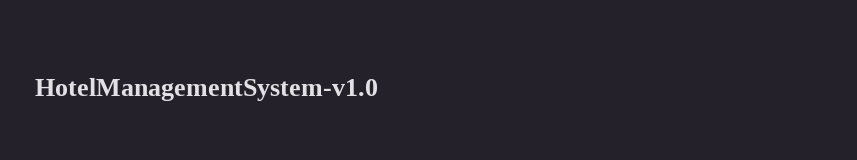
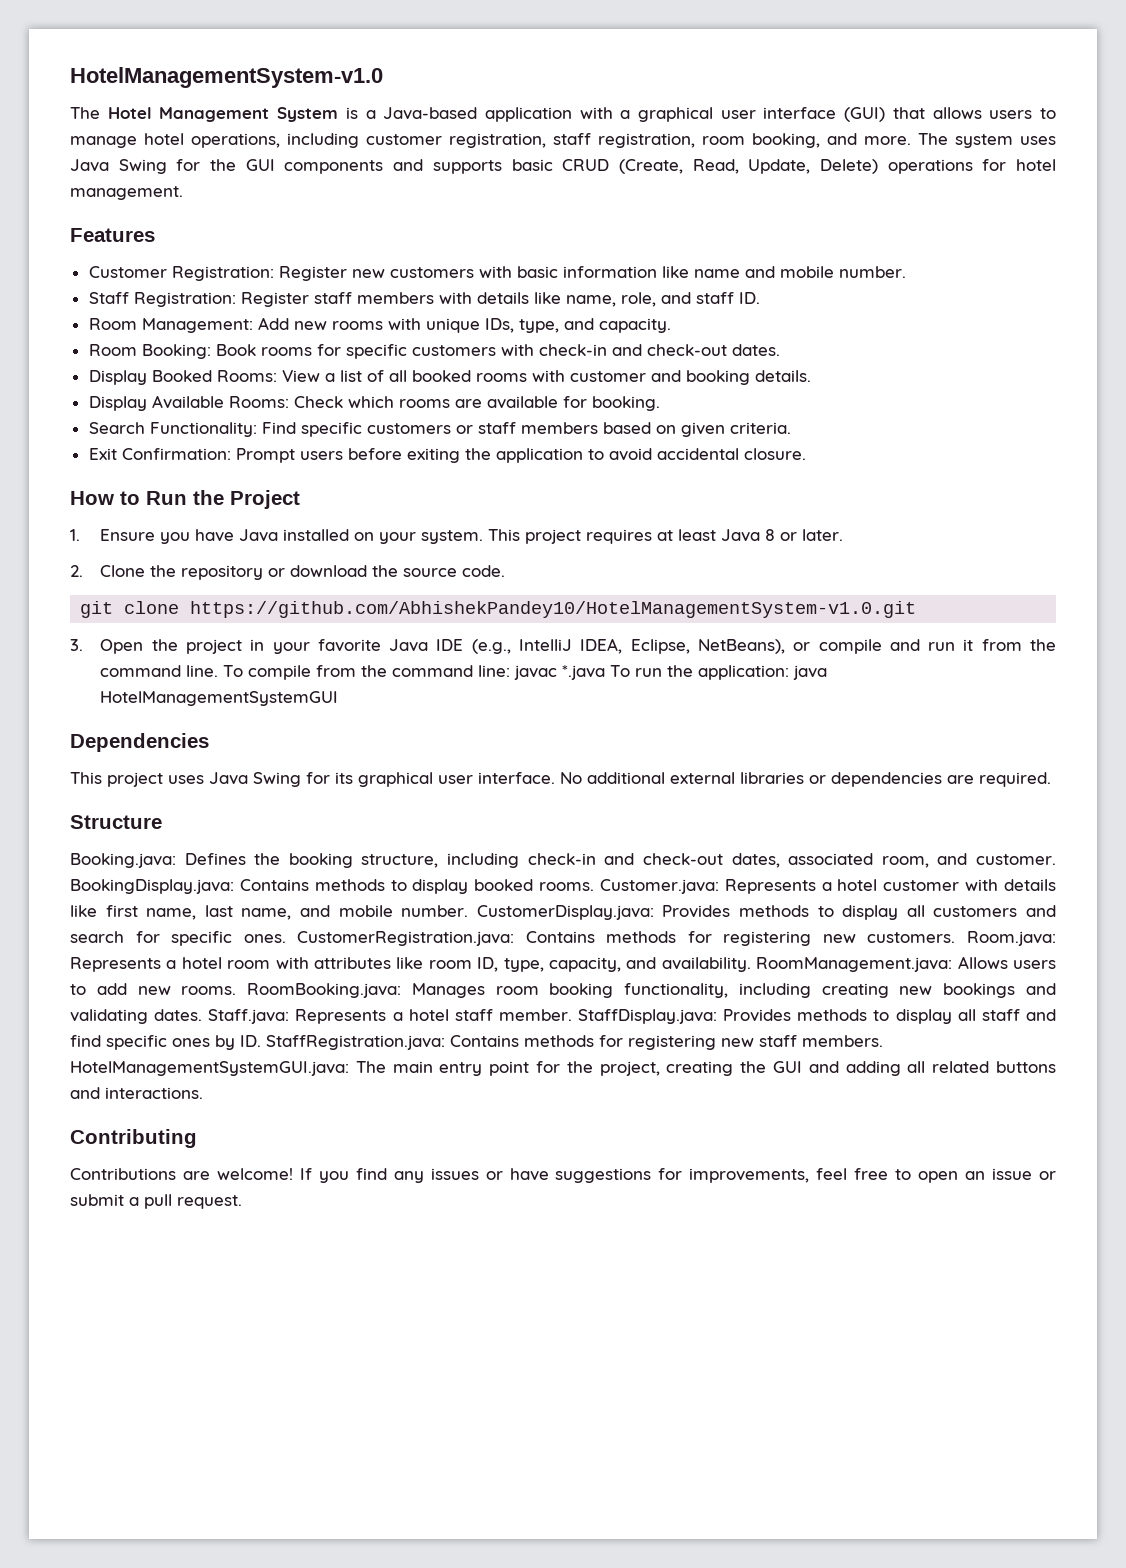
+ The Hotel Management System is a Java-based application with a graphical user interface (GUI) that allows users to manage hotel operations, including customer registration, staff registration, room booking, and more. The system uses Java Swing for the GUI components and supports basic CRUD (Create, Read, Update, Delete) operations for hotel management.
+ Features
+ Customer Registration: Register new customers with basic information like name and mobile number.
+ Staff Registration: Register staff members with details like name, role, and staff ID.
+ Room Management: Add new rooms with unique IDs, type, and capacity.
+ Room Booking: Book rooms for specific customers with check-in and check-out dates.
+ Display Booked Rooms: View a list of all booked rooms with customer and booking details.
+ Display Available Rooms: Check which rooms are available for booking.
+ Search Functionality: Find specific customers or staff members based on given criteria.
+ Exit Confirmation: Prompt users before exiting the application to avoid accidental closure.
+ How to Run the Project
+ 1. Ensure you have Java installed on your system. This project requires at least Java 8 or later.
+ 2. Clone the repository or download the source code.
+ git clone https://github.com/AbhishekPandey10/HotelManagementSystem-v1.0.git
+ 3. Open the project in your favorite Java IDE (e.g., IntelliJ IDEA, Eclipse, NetBeans), or compile and run it from the command line. To compile from the command line: javac *.java To run the application: java HotelManagementSystemGUI
+ Dependencies
+ This project uses Java Swing for its graphical user interface. No additional external libraries or dependencies are required.
+ Structure
+ Booking.java: Defines the booking structure, including check-in and check-out dates, associated room, and customer. BookingDisplay.java: Contains methods to display booked rooms. Customer.java: Represents a hotel customer with details like first name, last name, and mobile number. CustomerDisplay.java: Provides methods to display all customers and search for specific ones. CustomerRegistration.java: Contains methods for registering new customers. Room.java: Represents a hotel room with attributes like room ID, type, capacity, and availability. RoomManagement.java: Allows users to add new rooms. RoomBooking.java: Manages room booking functionality, including creating new bookings and validating dates. Staff.java: Represents a hotel staff member. StaffDisplay.java: Provides methods to display all staff and find specific ones by ID. StaffRegistration.java: Contains methods for registering new staff members. HotelManagementSystemGUI.java: The main entry point for the project, creating the GUI and adding all related buttons and interactions.
+ Contributing
+ Contributions are welcome! If you find any issues or have suggestions for improvements, feel free to open an issue or submit a pull request.

